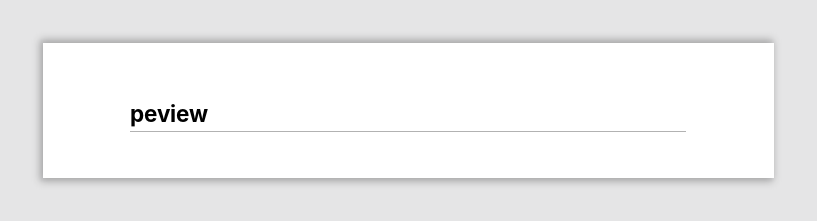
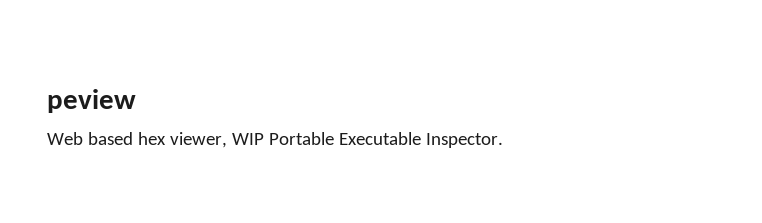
+ Web based hex viewer, WIP Portable Executable Inspector.

